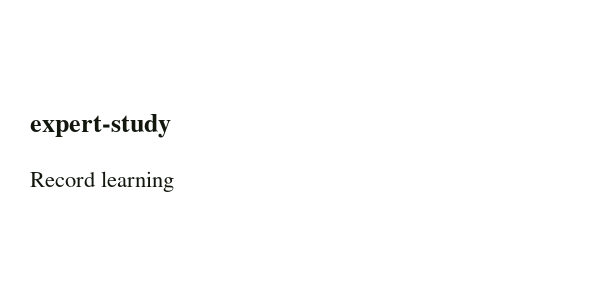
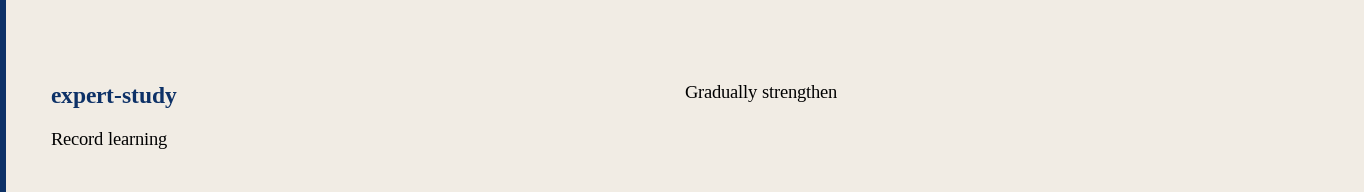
+ Gradually strengthen

